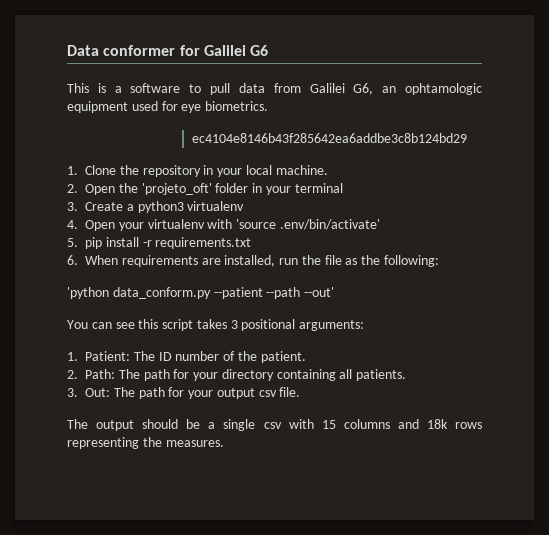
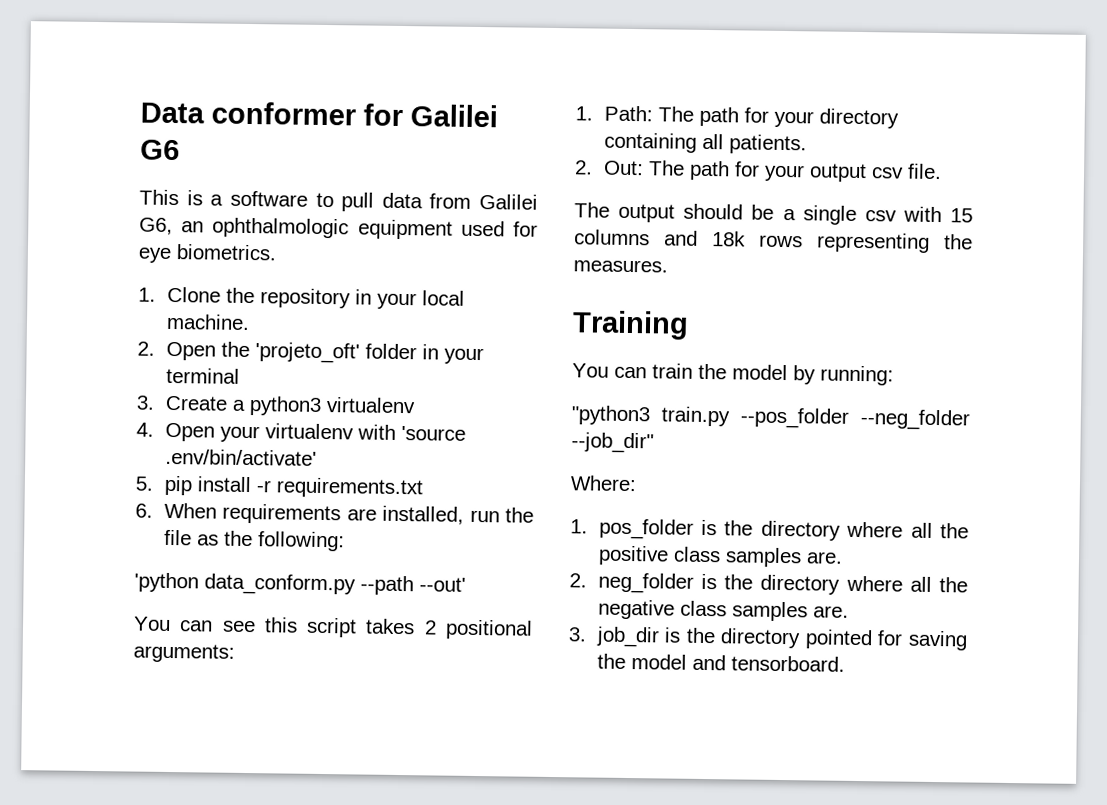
- This is a software to pull data from Galilei G6, an ophtamologic equipment used for eye biometrics.
+ This is a software to pull data from Galilei G6, an ophthalmologic equipment used for eye biometrics.
- ec4104e8146b43f285642ea6addbe3c8b124bd29
- 'python data_conform.py --patient --path --out'
+ 'python data_conform.py --path --out'
- You can see this script takes 3 positional arguments:
+ You can see this script takes 2 positional arguments:
- 1. Patient: The ID number of the patient.
- 2. Path: The path for your directory containing all patients.
+ 1. Path: The path for your directory containing all patients.
- 3. Out: The path for your output csv file.
+ 2. Out: The path for your output csv file.
+ Training
+ You can train the model by running:
+ "python3 train.py --pos_folder --neg_folder --job_dir"
+ Where:
+ 1. pos_folder is the directory where all the positive class samples are.
+ 2. neg_folder is the directory where all the negative class samples are.
+ 3. job_dir is the directory pointed for saving the model and tensorboard.

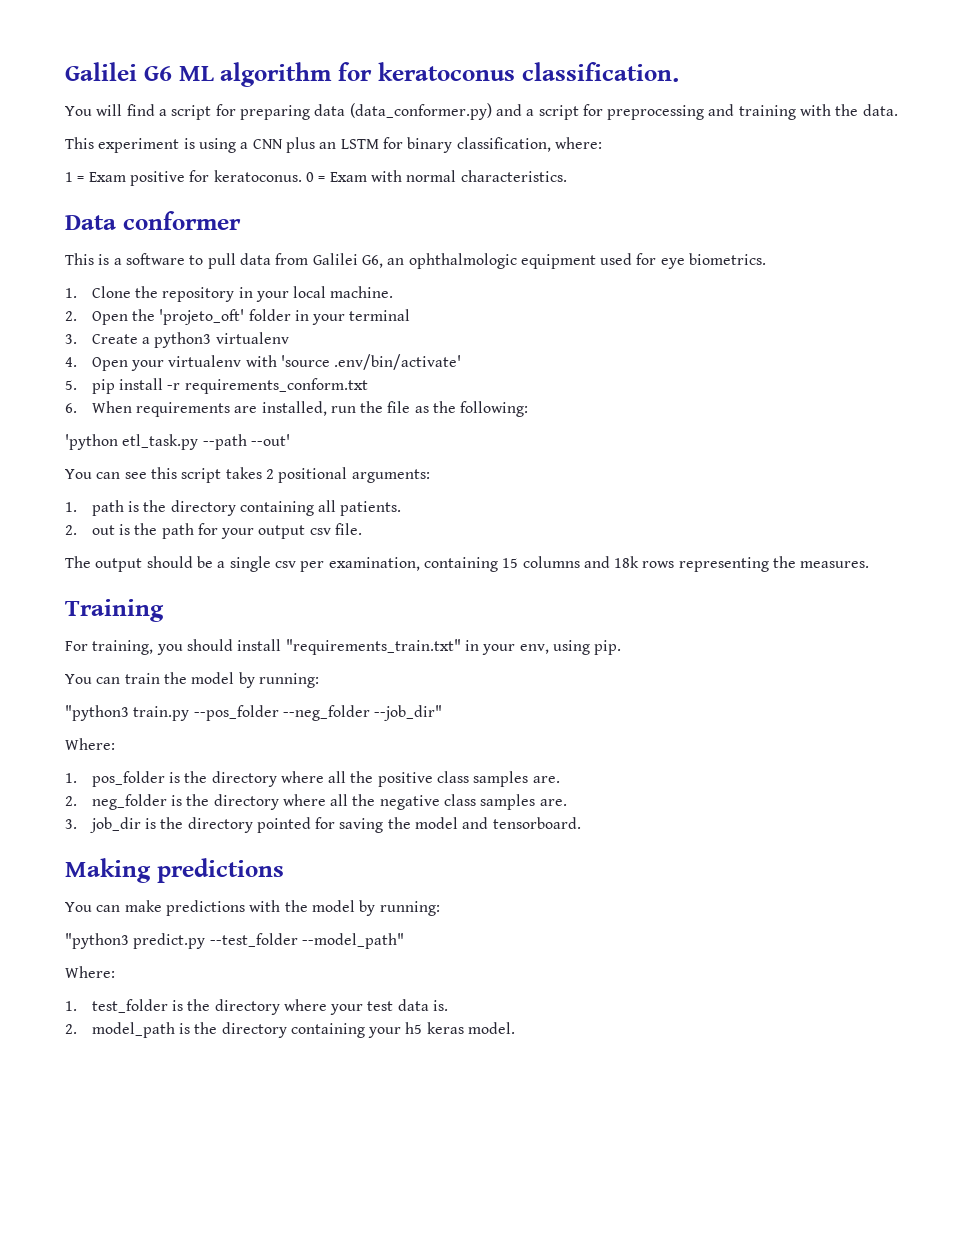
+ Galilei G6 ML algorithm for keratoconus classification.
+ You will find a script for preparing data (data_conformer.py) and a script for preprocessing and training with the data.
+ This experiment is using a CNN plus an LSTM for binary classification, where:
+ 1 = Exam positive for keratoconus. 0 = Exam with normal characteristics.
- Data conformer for Galilei G6
+ Data conformer
- 5. pip install -r requirements.txt
+ 5. pip install -r requirements_conform.txt
- 'python data_conform.py --path --out'
+ 'python etl_task.py --path --out'
- 1. Path: The path for your directory containing all patients.
+ 1. path is the directory containing all patients.
- 2. Out: The path for your output csv file.
+ 2. out is the path for your output csv file.
- The output should be a single csv with 15 columns and 18k rows representing the measures.
+ The output should be a single csv per examination, containing 15 columns and 18k rows representing the measures.
+ For training, you should install "requirements_train.txt" in your env, using pip.
+ Making predictions
+ You can make predictions with the model by running:
+ "python3 predict.py --test_folder --model_path"
+ Where:
+ 1. test_folder is the directory where your test data is.
+ 2. model_path is the directory containing your h5 keras model.

